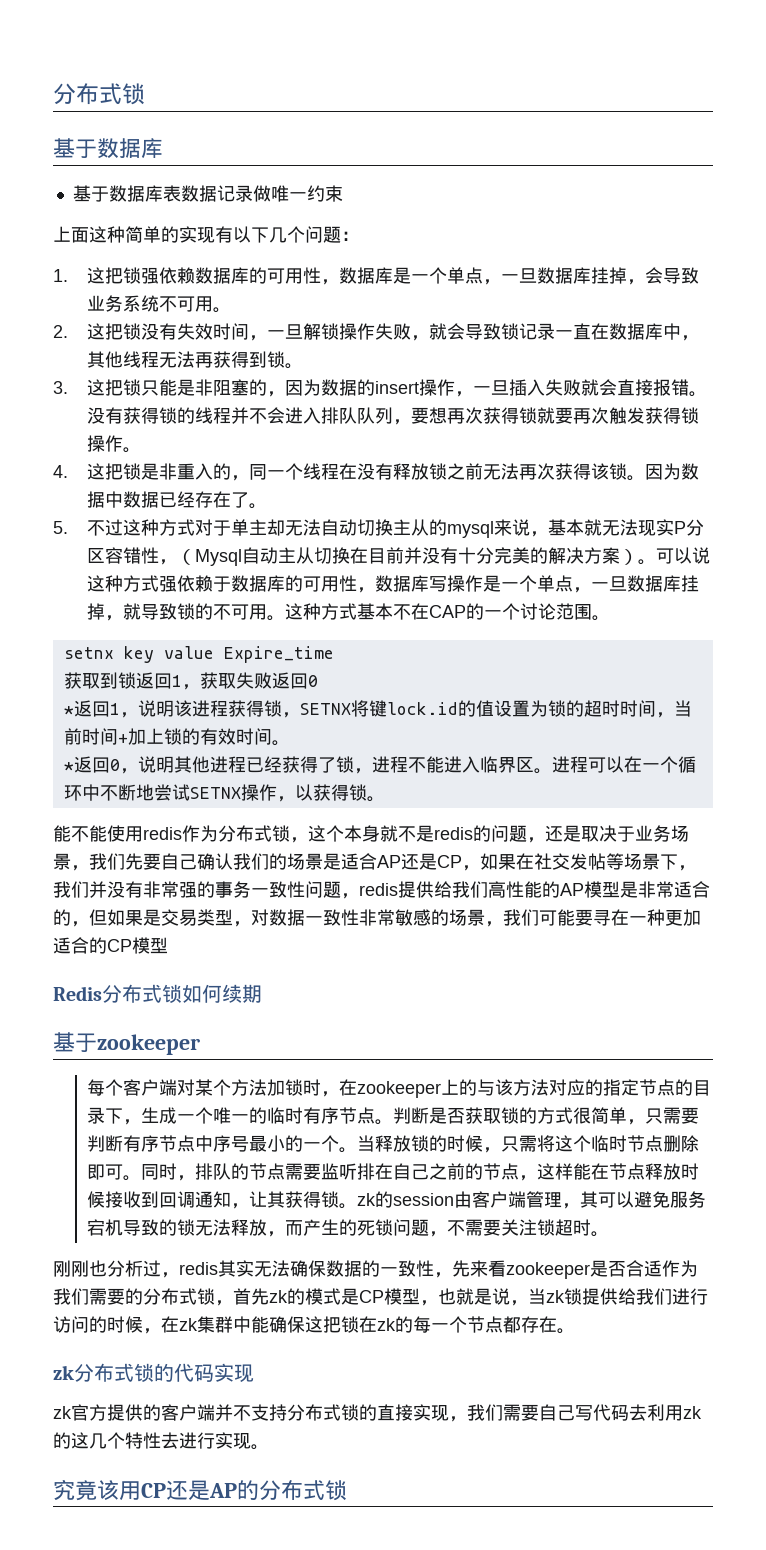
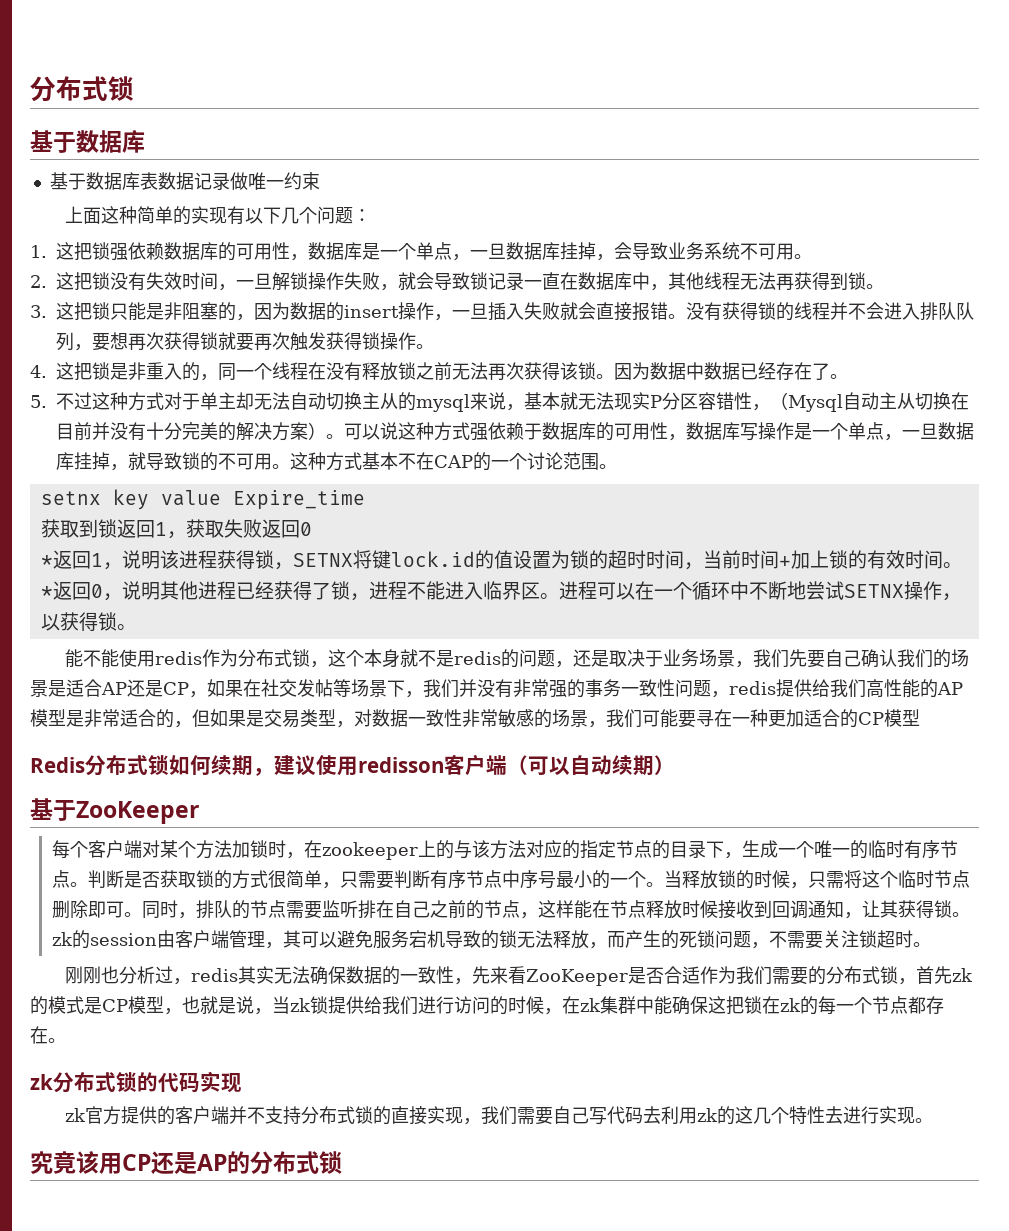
- Redis分布式锁如何续期
- 基于zookeeper
+ Redis分布式锁如何续期，建议使用redisson客户端（可以自动续期）
+ 基于ZooKeeper
- 刚刚也分析过，redis其实无法确保数据的一致性，先来看zookeeper是否合适作为我们需要的分布式锁，首先zk的模式是CP模型，也就是说，当zk锁提供给我们进行访问的时候，在zk集群中能确保这把锁在zk的每一个节点都存在。
+ 刚刚也分析过，redis其实无法确保数据的一致性，先来看ZooKeeper是否合适作为我们需要的分布式锁，首先zk的模式是CP模型，也就是说，当zk锁提供给我们进行访问的时候，在zk集群中能确保这把锁在zk的每一个节点都存在。

